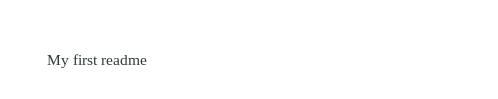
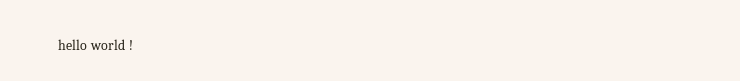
- My first readme
+ hello world !

